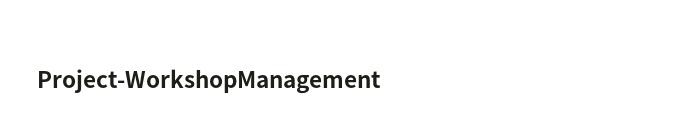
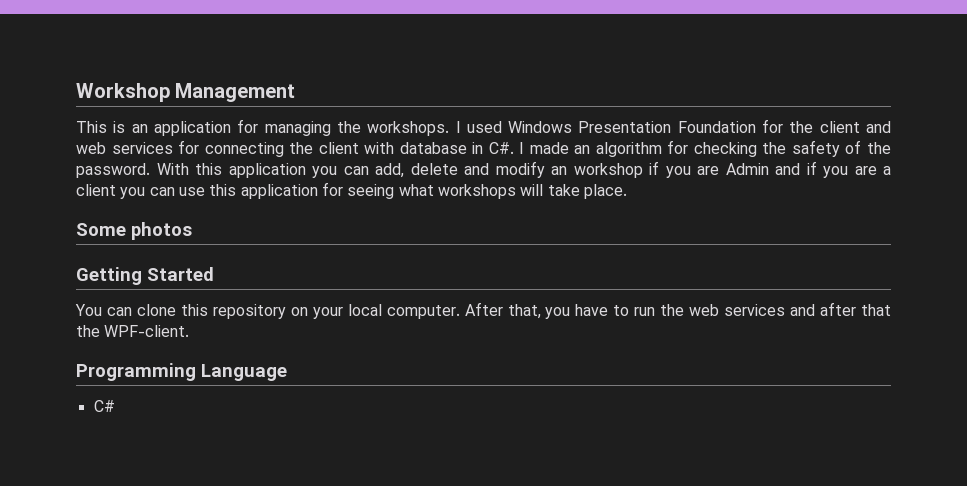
- Project-WorkshopManagement
+ Workshop Management
+ This is an application for managing the workshops. I used Windows Presentation Foundation for the client and web services for connecting the client with database in C#. I made an algorithm for checking the safety of the password. With this application you can add, delete and modify an workshop if you are Admin and if you are a client you can use this application for seeing what workshops will take place.
+ Some photos
+ Getting Started
+ You can clone this repository on your local computer. After that, you have to run the web services and after that the WPF-client.
+ Programming Language
+ C#

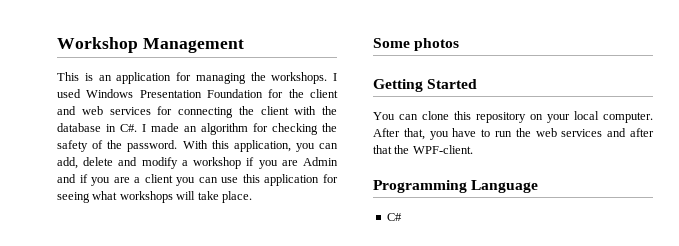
- I used Windows Presentation Foundation for the client and web services for connecting the client with database in C#. I made an algorithm for checking the safety of the password.
+ I used Windows Presentation Foundation for the client and web services for connecting the client with the database in C#. I made an algorithm for checking the safety of the password.
- With this application you can add, delete and modify an workshop if you are Admin and if you are a client you can use this application for seeing what workshops will take place.
+ With this application, you can add, delete and modify a workshop if you are Admin and if you are a client you can use this application for seeing what workshops will take place.

